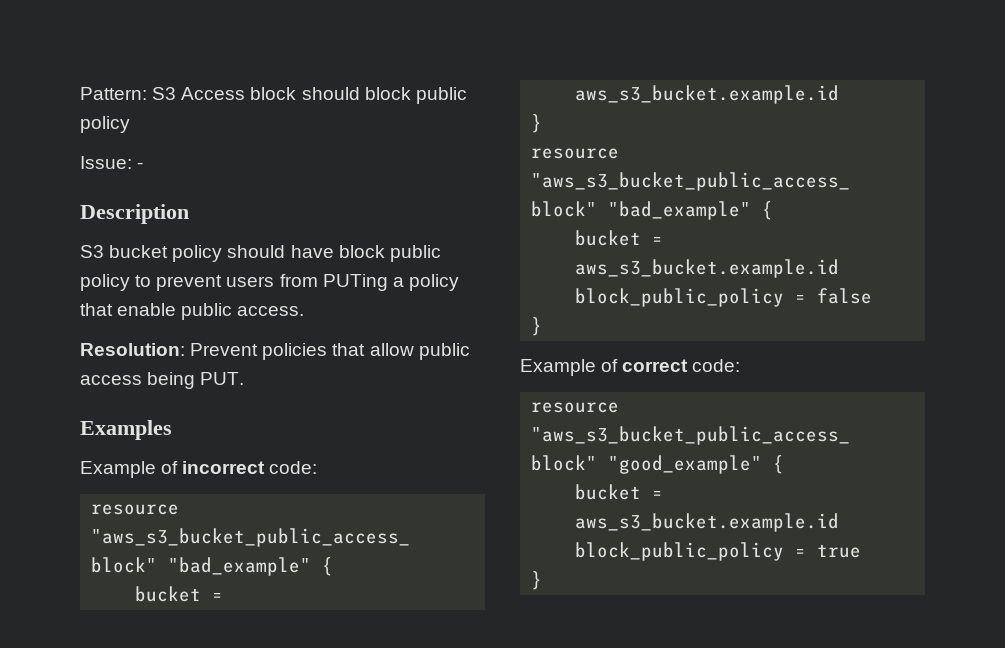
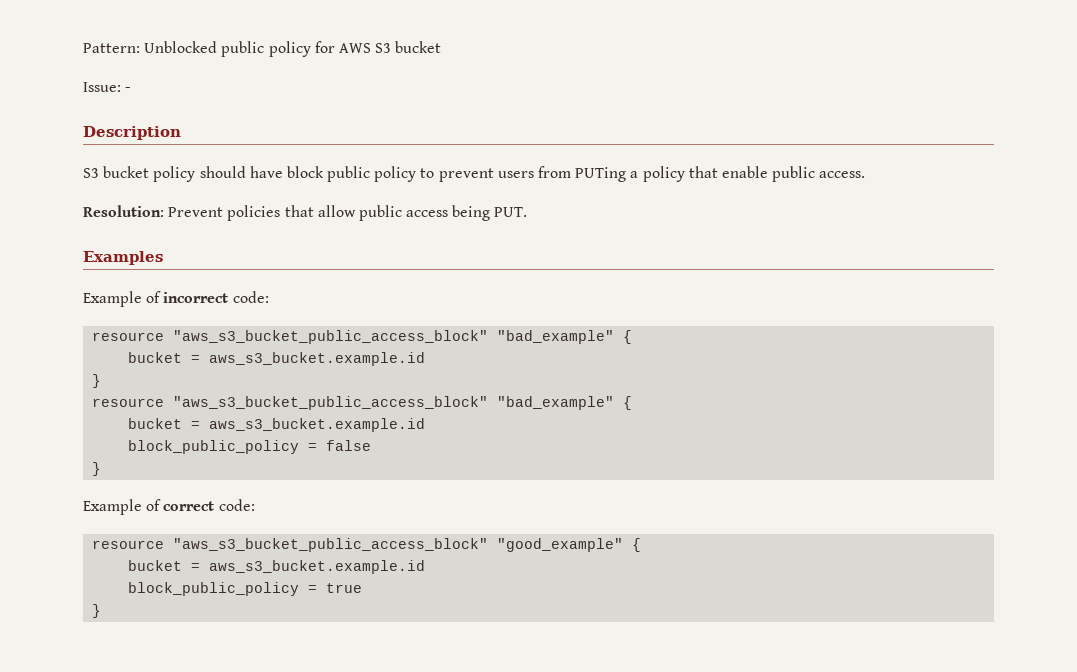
- Pattern: S3 Access block should block public policy
+ Pattern: Unblocked public policy for AWS S3 bucket

